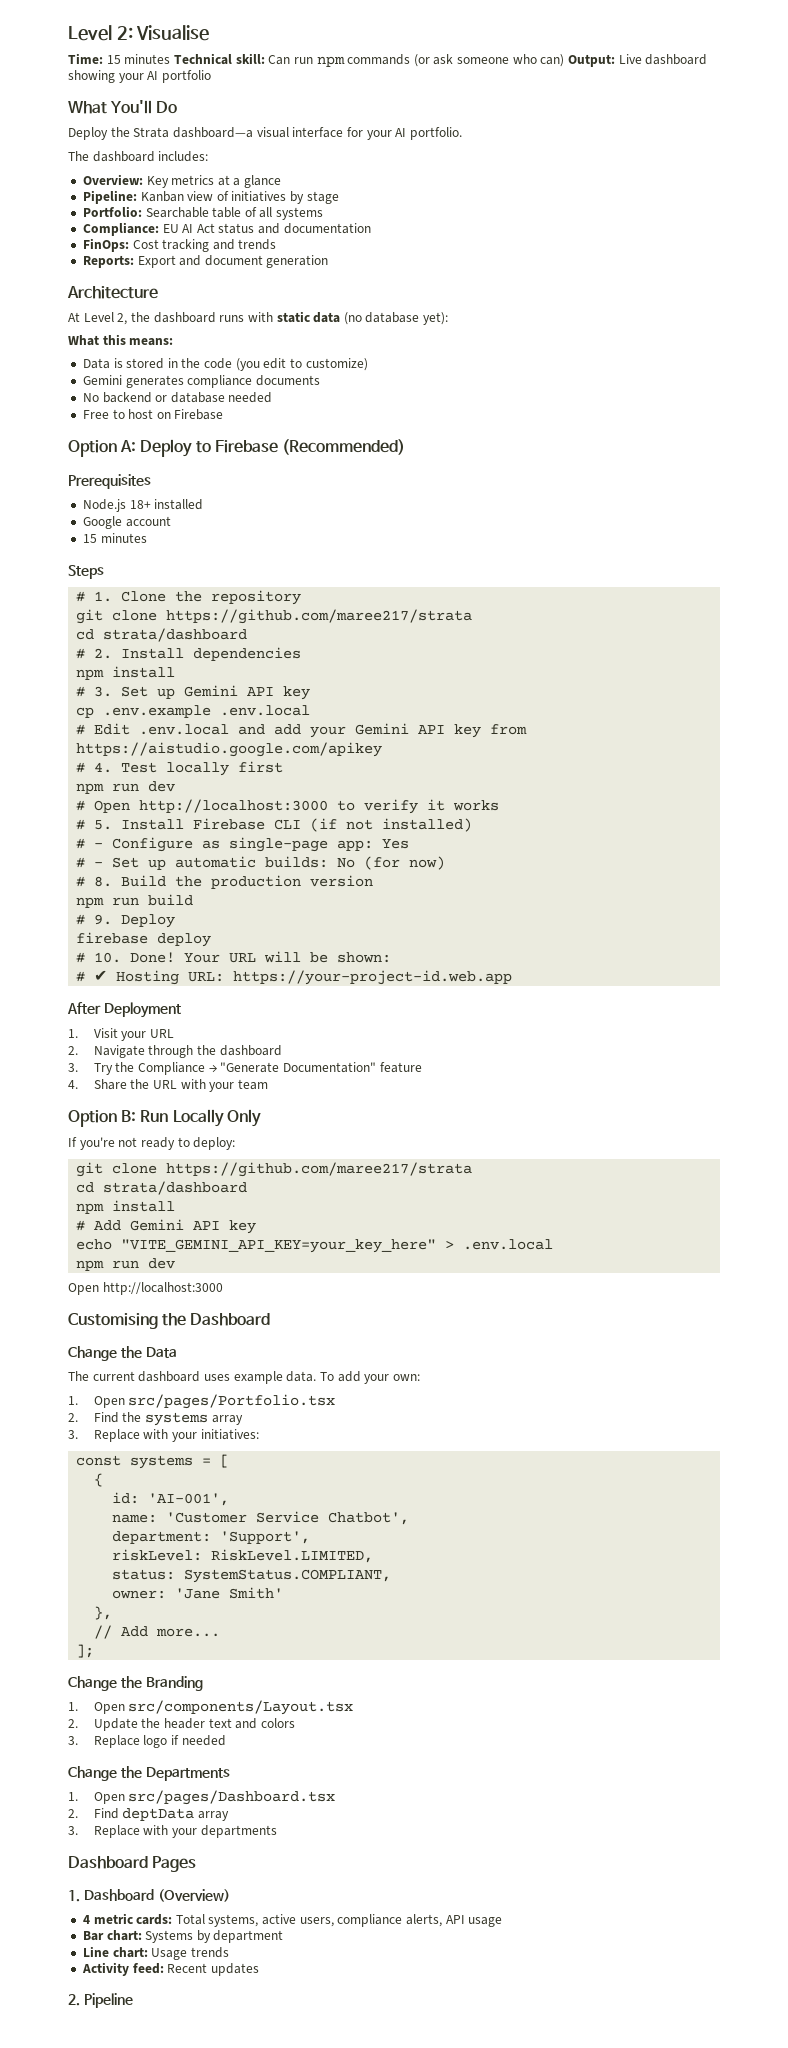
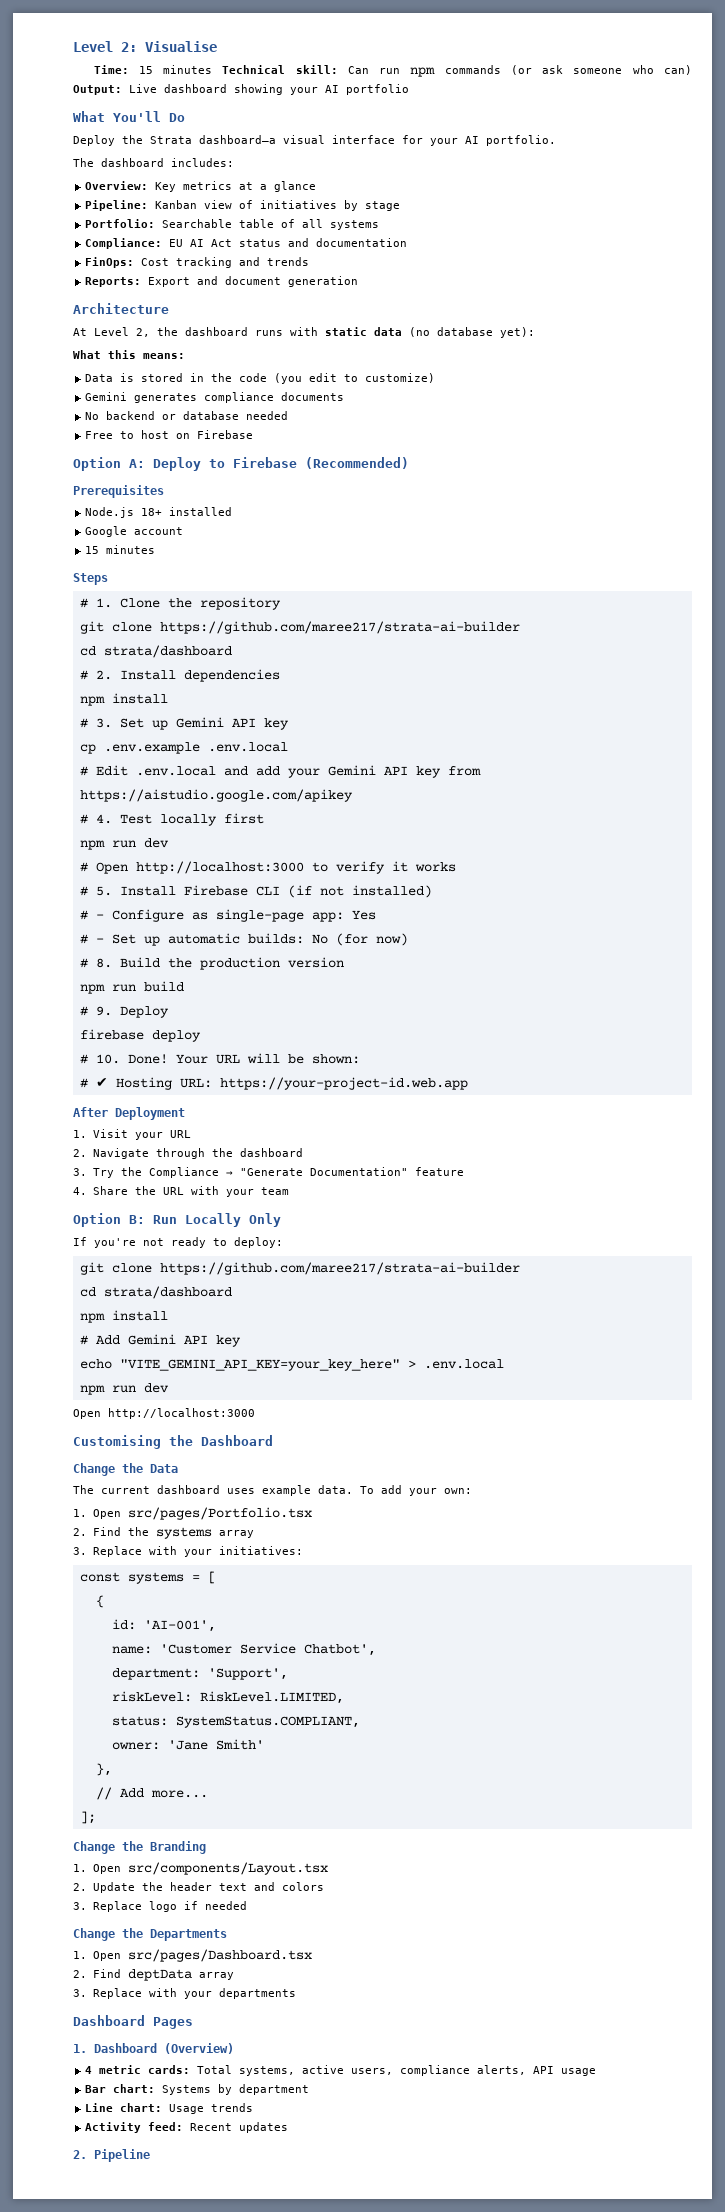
  # 1. Clone the repository
- git clone https://github.com/maree217/strata
+ git clone https://github.com/maree217/strata-ai-builder
  If you're not ready to deploy:
- git clone https://github.com/maree217/strata
+ git clone https://github.com/maree217/strata-ai-builder

